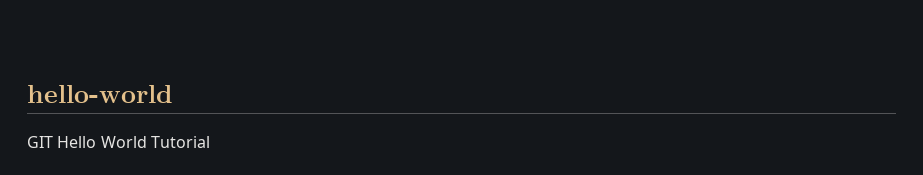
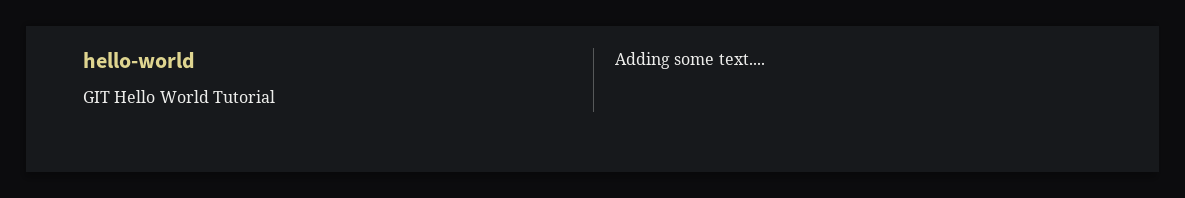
+ Adding some text....

